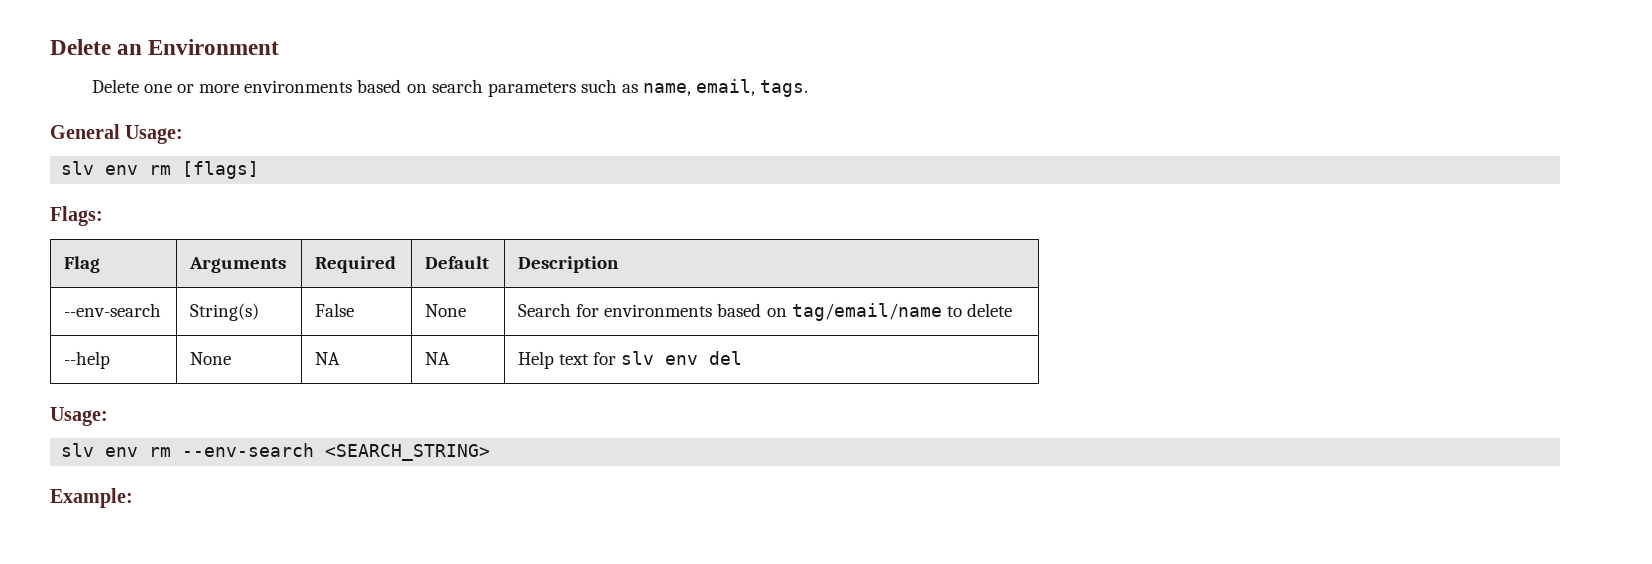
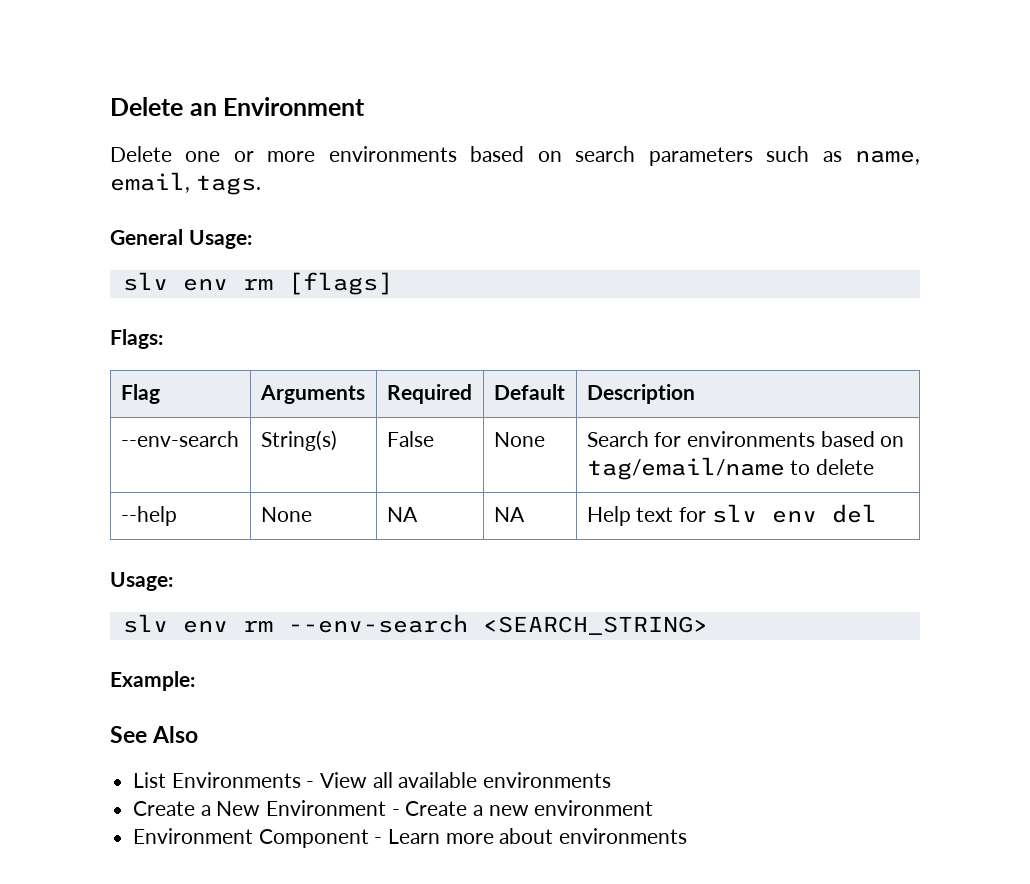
+ See Also
+ List Environments - View all available environments
+ Create a New Environment - Create a new environment
+ Environment Component - Learn more about environments

